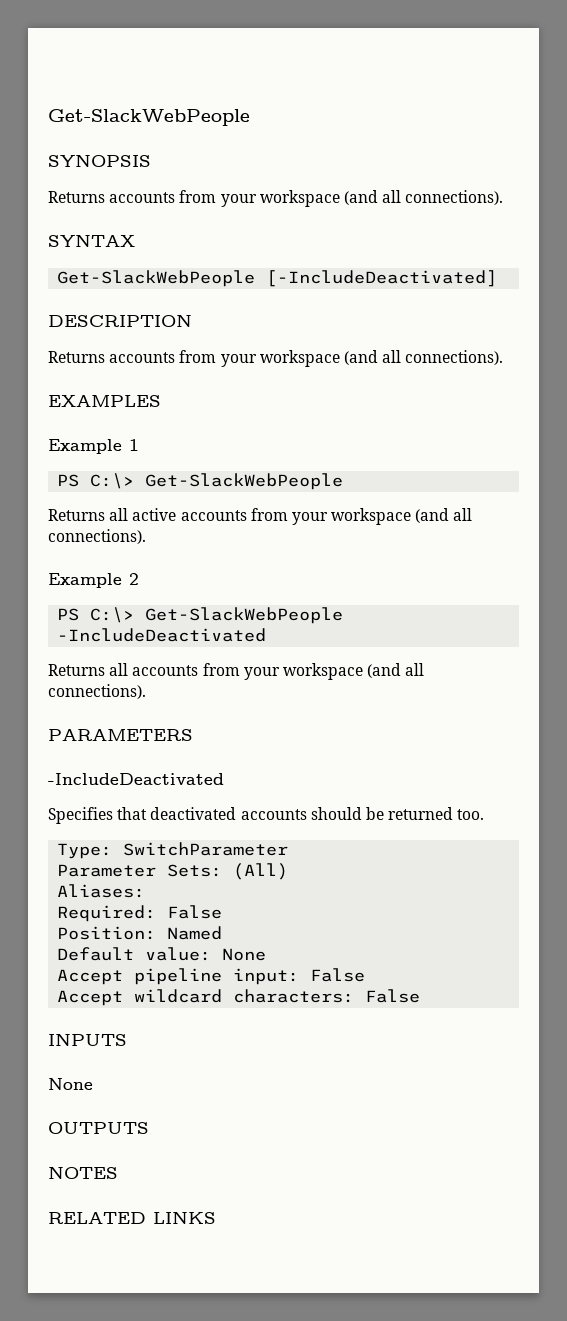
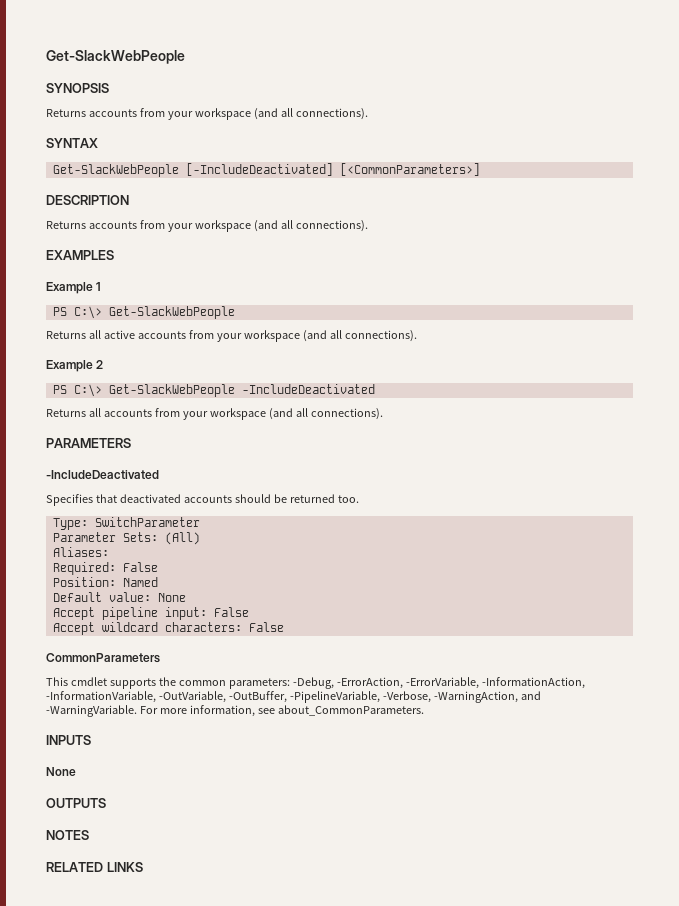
- Get-SlackWebPeople [-IncludeDeactivated]
+ Get-SlackWebPeople [-IncludeDeactivated] [<CommonParameters>]
+ CommonParameters
+ This cmdlet supports the common parameters: -Debug, -ErrorAction, -ErrorVariable, -InformationAction, -InformationVariable, -OutVariable, -OutBuffer, -PipelineVariable, -Verbose, -WarningAction, and -WarningVariable. For more information, see about_CommonParameters.

